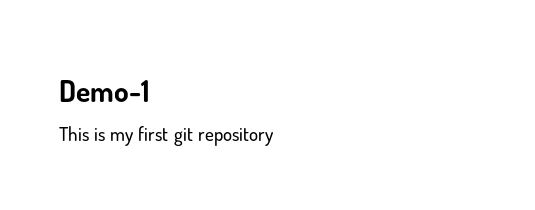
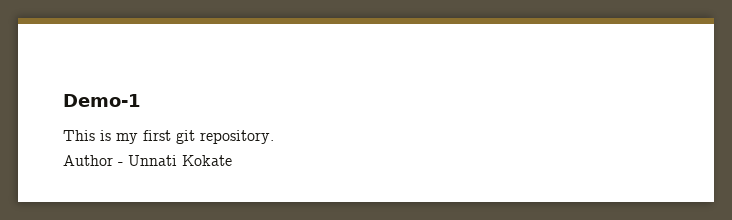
- This is my first git repository
+ This is my first git repository.
+ Author - Unnati Kokate

